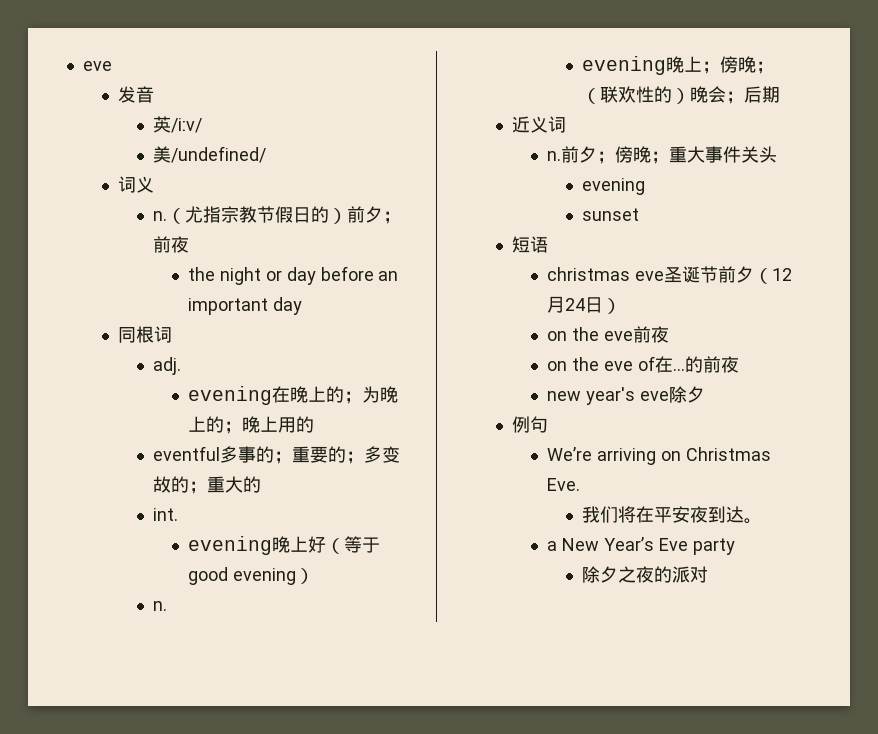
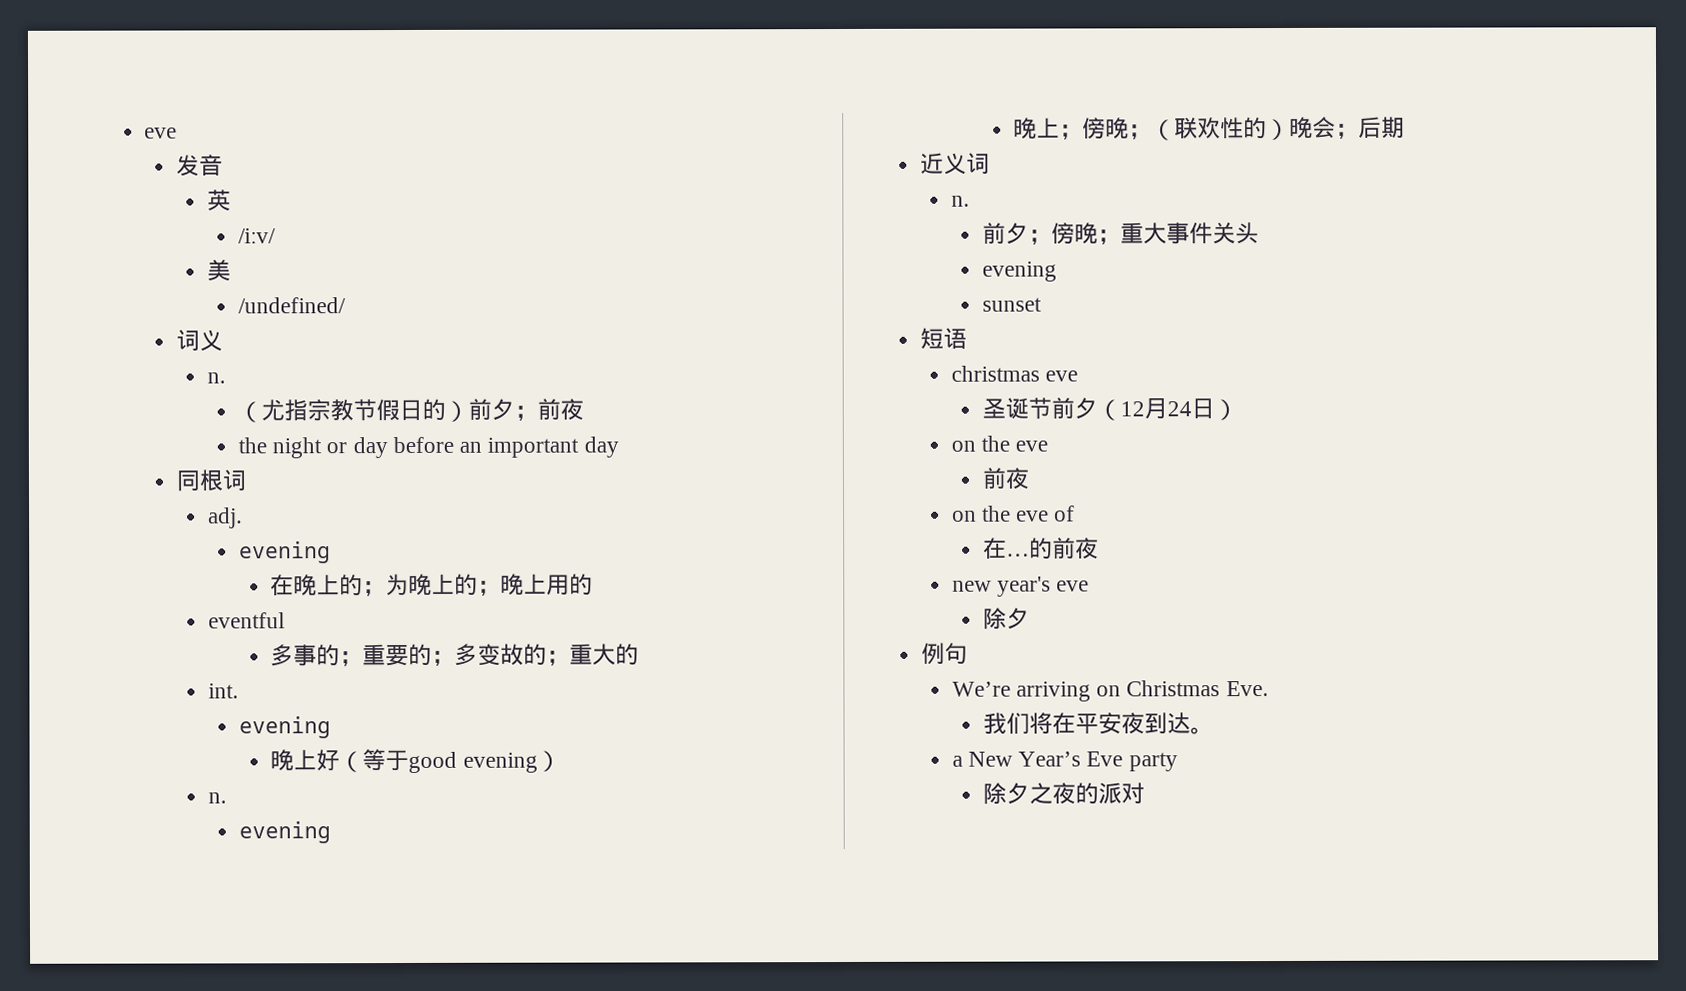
- 英/iːv/
+ 英
+ /iːv/
- 美/undefined/
+ 美
+ /undefined/
  词义
- n.（尤指宗教节假日的）前夕；前夜
+ n.
+ （尤指宗教节假日的）前夕；前夜
  adj.
- evening在晚上的；为晚上的；晚上用的
+ evening
+ 在晚上的；为晚上的；晚上用的
- eventful多事的；重要的；多变故的；重大的
+ eventful
+ 多事的；重要的；多变故的；重大的
  int.
- evening晚上好（等于good evening）
+ evening
+ 晚上好（等于good evening）
  n.
- evening晚上；傍晚；（联欢性的）晚会；后期
+ evening
+ 晚上；傍晚；（联欢性的）晚会；后期
  近义词
- n.前夕；傍晚；重大事件关头
+ n.
+ 前夕；傍晚；重大事件关头
- christmas eve圣诞节前夕（12月24日）
- on the eve前夜
+ christmas eve
+ 圣诞节前夕（12月24日）
+ on the eve
+ 前夜
- on the eve of在…
+ on the eve of
+ 在…
- new year's eve除夕
+ new year's eve
+ 除夕

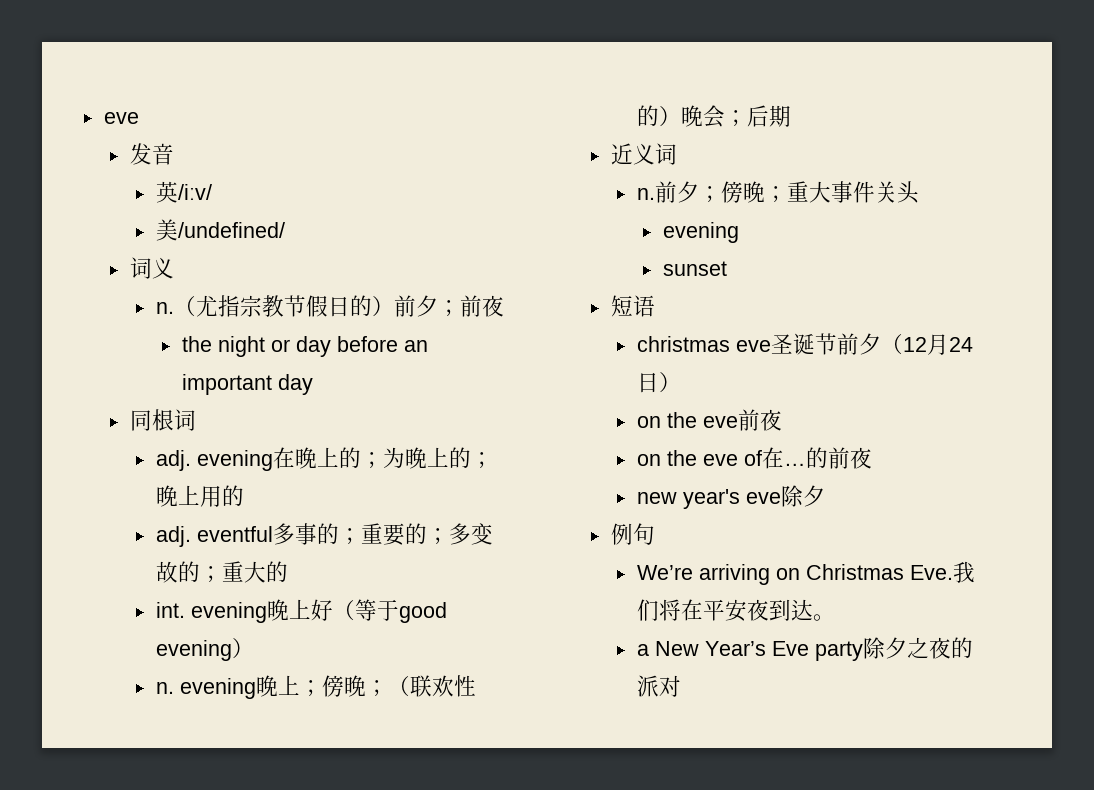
- 英
- /iːv/
+ 英/iːv/
- 美
- /undefined/
+ 美/undefined/
  词义
- n.
- （尤指宗教节假日的）前夕；前夜
+ n.（尤指宗教节假日的）前夕；前夜
- adj.
- evening
- 在晚上的；为晚上的；晚上用的
+ adj. evening在晚上的；为晚上的；晚上用的
- eventful
- 多事的；重要的；多变故的；重大的
+ adj. eventful多事的；重要的；多变故的；重大的
- int.
- evening
- 晚上好（等于good evening）
- n.
- evening
- 晚上；傍晚；（联欢性的）晚会；后期
+ int. evening晚上好（等于good evening）
+ n. evening晚上；傍晚；（联欢性的）晚会；后期
  近义词
- n.
- 前夕；傍晚；重大事件关头
+ n.前夕；傍晚；重大事件关头
- christmas eve
- 圣诞节前夕（12月24日）
- on the eve
- 前夜
+ christmas eve圣诞节前夕（12月24日）
+ on the eve前夜
- on the eve of
- 在…
+ on the eve of在…
- new year's eve
- 除夕
+ new year's eve除夕
- We’re arriving on Christmas Eve.
- 我们将在平安夜到达。
+ We’re arriving on Christmas Eve.我们将在平安夜到达。
- a New Year’s Eve party
- 除夕之夜的派对
+ a New Year’s Eve party除夕之夜的派对

